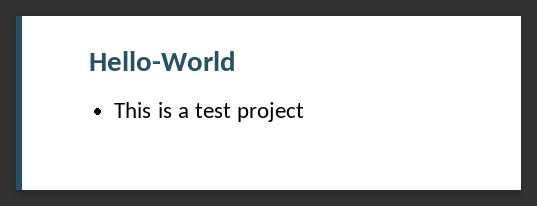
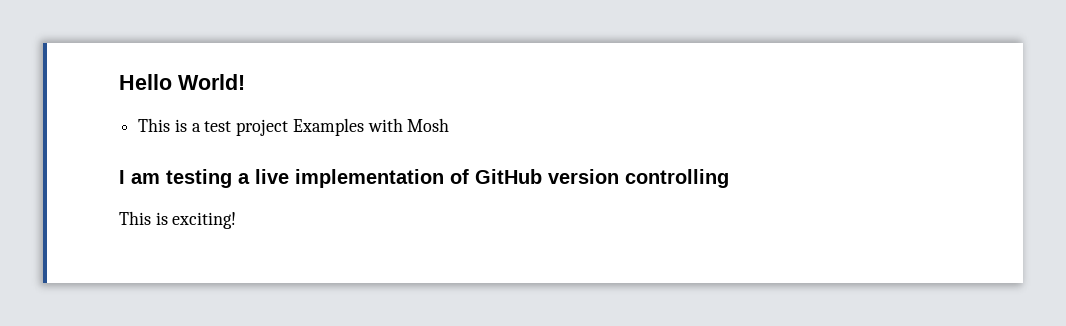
- Hello-World
+ Hello World!
- This is a test project
+ This is a test project Examples with Mosh
+ I am testing a live implementation of GitHub version controlling
+ This is exciting!

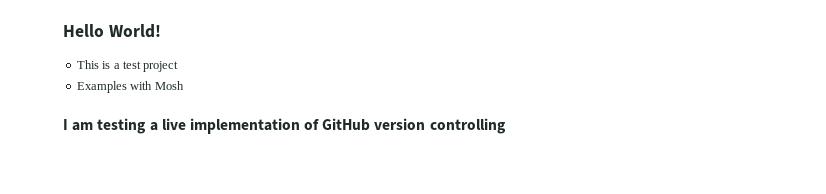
- This is a test project Examples with Mosh
+ This is a test project
+ Examples with Mosh
- This is exciting!

